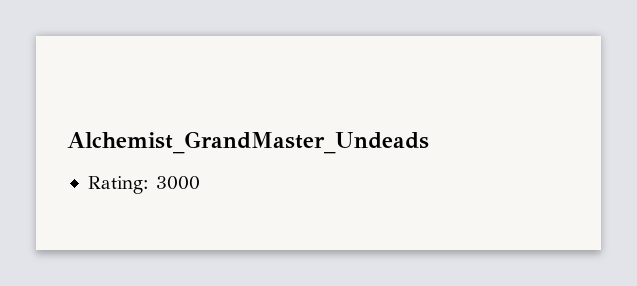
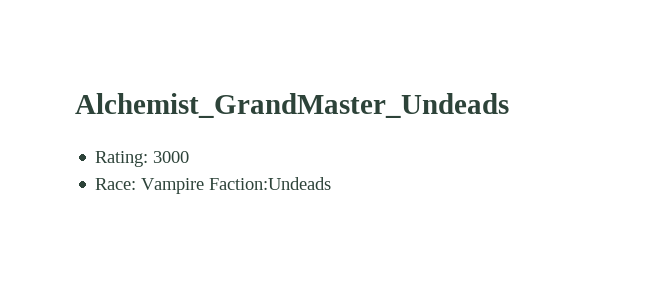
+ Race: Vampire Faction:Undeads

